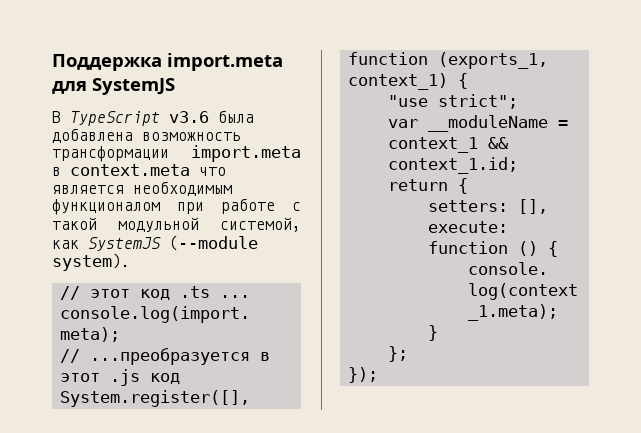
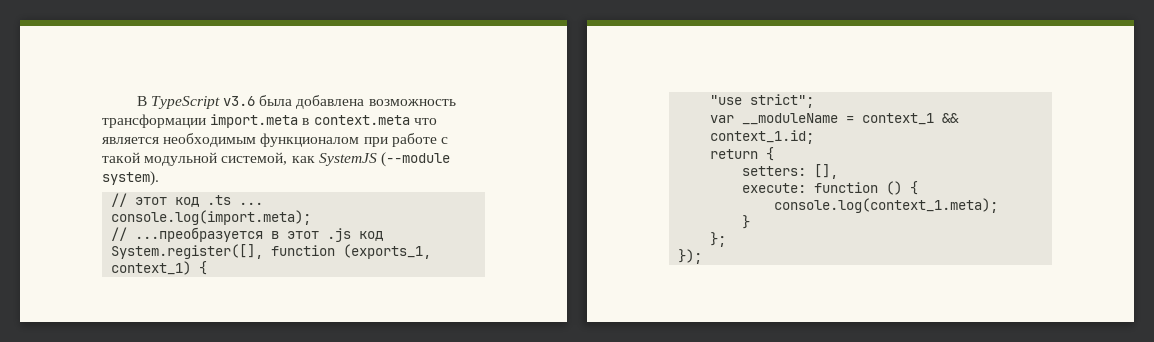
- Поддержка import.meta для SystemJS

